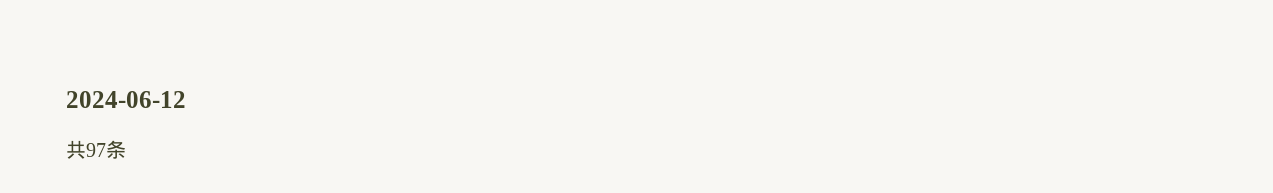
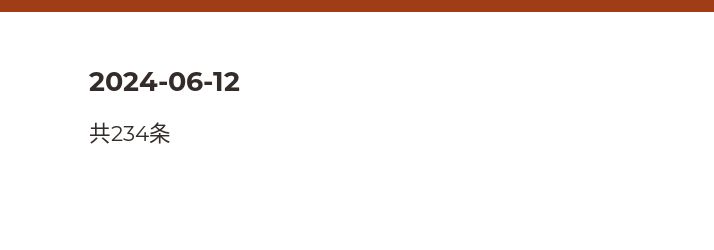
- 共97条
+ 共234条

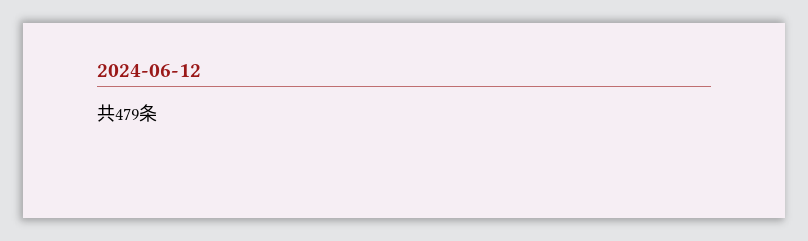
- 共234条
+ 共479条

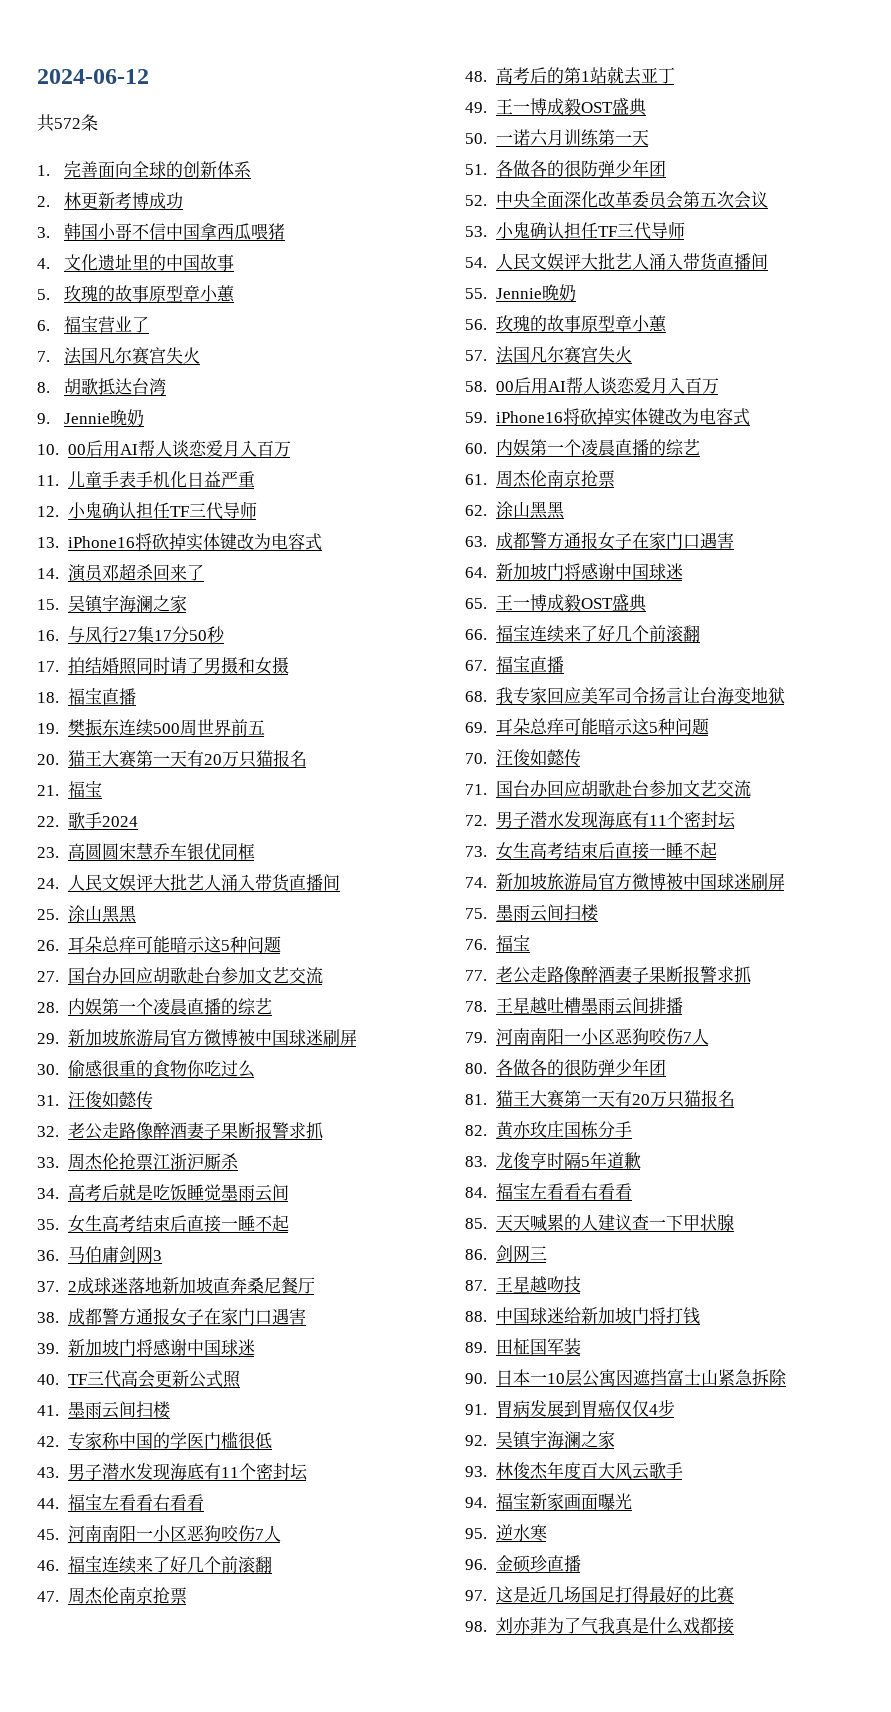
- 共479条
+ 共572条
+ 1.完善面向全球的创新体系
+ 2.林更新考博成功
+ 3.韩国小哥不信中国拿西瓜喂猪
+ 4.文化遗址里的中国故事
+ 5.玫瑰的故事原型章小蕙
+ 6.福宝营业了
+ 7.法国凡尔赛宫失火
+ 8.胡歌抵达台湾
+ 9. Jennie晚奶
+ 10. 00后用AI帮人谈恋爱月入百万
+ 11.儿童手表手机化日益严重
+ 12.小鬼确认担任TF三代导师
+ 13. iPhone16将砍掉实体键改为电容式
+ 14.演员邓超杀回来了
+ 15.吴镇宇海澜之家
+ 16.与凤行27集17分50秒
+ 17.拍结婚照同时请了男摄和女摄
+ 18.福宝直播
+ 19.樊振东连续500周世界前五
+ 20.猫王大赛第一天有20万只猫报名
+ 21.福宝
+ 22.歌手2024
+ 23.高圆圆宋慧乔车银优同框
+ 24.人民文娱评大批艺人涌入带货直播间
+ 25.涂山黑黑
+ 26.耳朵总痒可能暗示这5种问题
+ 27.国台办回应胡歌赴台参加文艺交流
+ 28.内娱第一个凌晨直播的综艺
+ 29.新加坡旅游局官方微博被中国球迷刷屏
+ 30.偷感很重的食物你吃过么
+ 31.汪俊如懿传
+ 32.老公走路像醉酒妻子果断报警求抓
+ 33.周杰伦抢票江浙沪厮杀
+ 34.高考后就是吃饭睡觉墨雨云间
+ 35.女生高考结束后直接一睡不起
+ 36.马伯庸剑网3
+ 37. 2成球迷落地新加坡直奔桑尼餐厅
+ 38.成都警方通报女子在家门口遇害
+ 39.新加坡门将感谢中国球迷
+ 40. TF三代高会更新公式照
+ 41.墨雨云间扫楼
+ 42.专家称中国的学医门槛很低
+ 43.男子潜水发现海底有11个密封坛
+ 44.福宝左看看右看看
+ 45.河南南阳一小区恶狗咬伤7人
+ 46.福宝连续来了好几个前滚翻
+ 47.周杰伦南京抢票
+ 48.高考后的第1站就去亚丁
+ 49.王一博成毅OST盛典
+ 50.一诺六月训练第一天
+ 51.各做各的很防弹少年团
+ 52.中央全面深化改革委员会第五次会议
+ 53.小鬼确认担任TF三代导师
+ 54.人民文娱评大批艺人涌入带货直播间
+ 55. Jennie晚奶
+ 56.玫瑰的故事原型章小蕙
+ 57.法国凡尔赛宫失火
+ 58. 00后用AI帮人谈恋爱月入百万
+ 59. iPhone16将砍掉实体键改为电容式
+ 60.内娱第一个凌晨直播的综艺
+ 61.周杰伦南京抢票
+ 62.涂山黑黑
+ 63.成都警方通报女子在家门口遇害
+ 64.新加坡门将感谢中国球迷
+ 65.王一博成毅OST盛典
+ 66.福宝连续来了好几个前滚翻
+ 67.福宝直播
+ 68.我专家回应美军司令扬言让台海变地狱
+ 69.耳朵总痒可能暗示这5种问题
+ 70.汪俊如懿传
+ 71.国台办回应胡歌赴台参加文艺交流
+ 72.男子潜水发现海底有11个密封坛
+ 73.女生高考结束后直接一睡不起
+ 74.新加坡旅游局官方微博被中国球迷刷屏
+ 75.墨雨云间扫楼
+ 76.福宝
+ 77.老公走路像醉酒妻子果断报警求抓
+ 78.王星越吐槽墨雨云间排播
+ 79.河南南阳一小区恶狗咬伤7人
+ 80.各做各的很防弹少年团
+ 81.猫王大赛第一天有20万只猫报名
+ 82.黄亦玫庄国栋分手
+ 83.龙俊亨时隔5年道歉
+ 84.福宝左看看右看看
+ 85.天天喊累的人建议查一下甲状腺
+ 86.剑网三
+ 87.王星越吻技
+ 88.中国球迷给新加坡门将打钱
+ 89.田柾国军装
+ 90.日本一10层公寓因遮挡富士山紧急拆除
+ 91.胃病发展到胃癌仅仅4步
+ 92.吴镇宇海澜之家
+ 93.林俊杰年度百大风云歌手
+ 94.福宝新家画面曝光
+ 95.逆水寒
+ 96.金硕珍直播
+ 97.这是近几场国足打得最好的比赛
+ 98.刘亦菲为了气我真是什么戏都接

